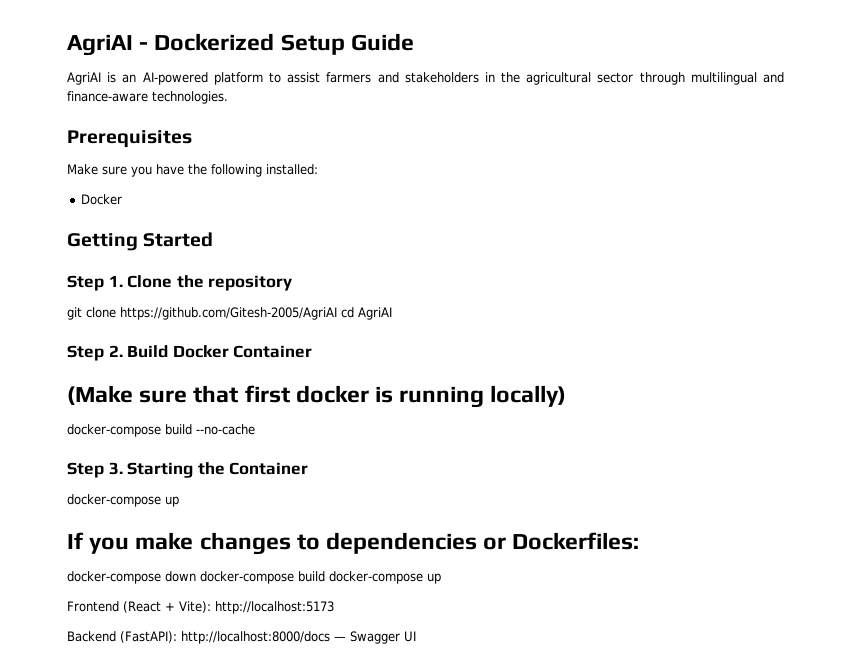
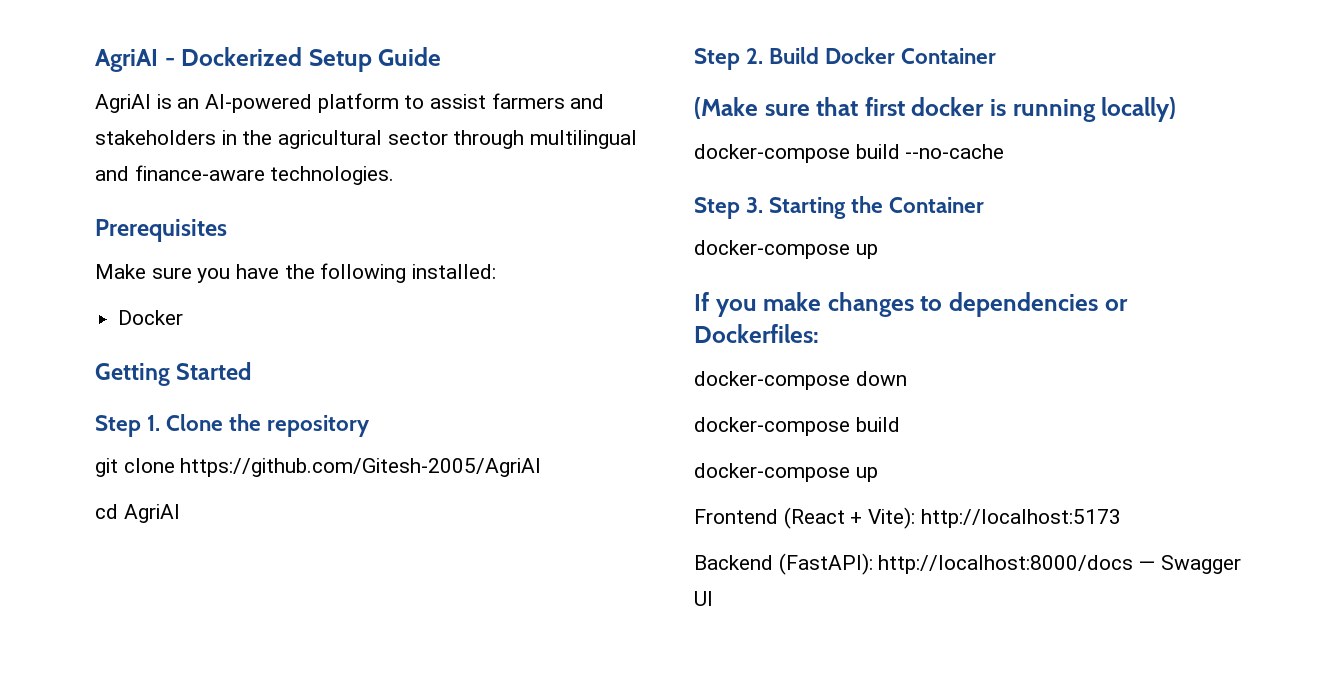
- git clone https://github.com/Gitesh-2005/AgriAI cd AgriAI
+ git clone https://github.com/Gitesh-2005/AgriAI
+ cd AgriAI
- docker-compose down docker-compose build docker-compose up
+ docker-compose down
+ docker-compose build
+ docker-compose up

